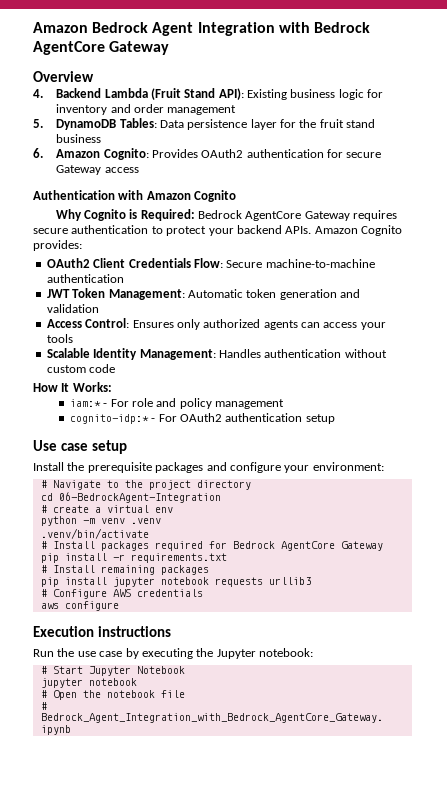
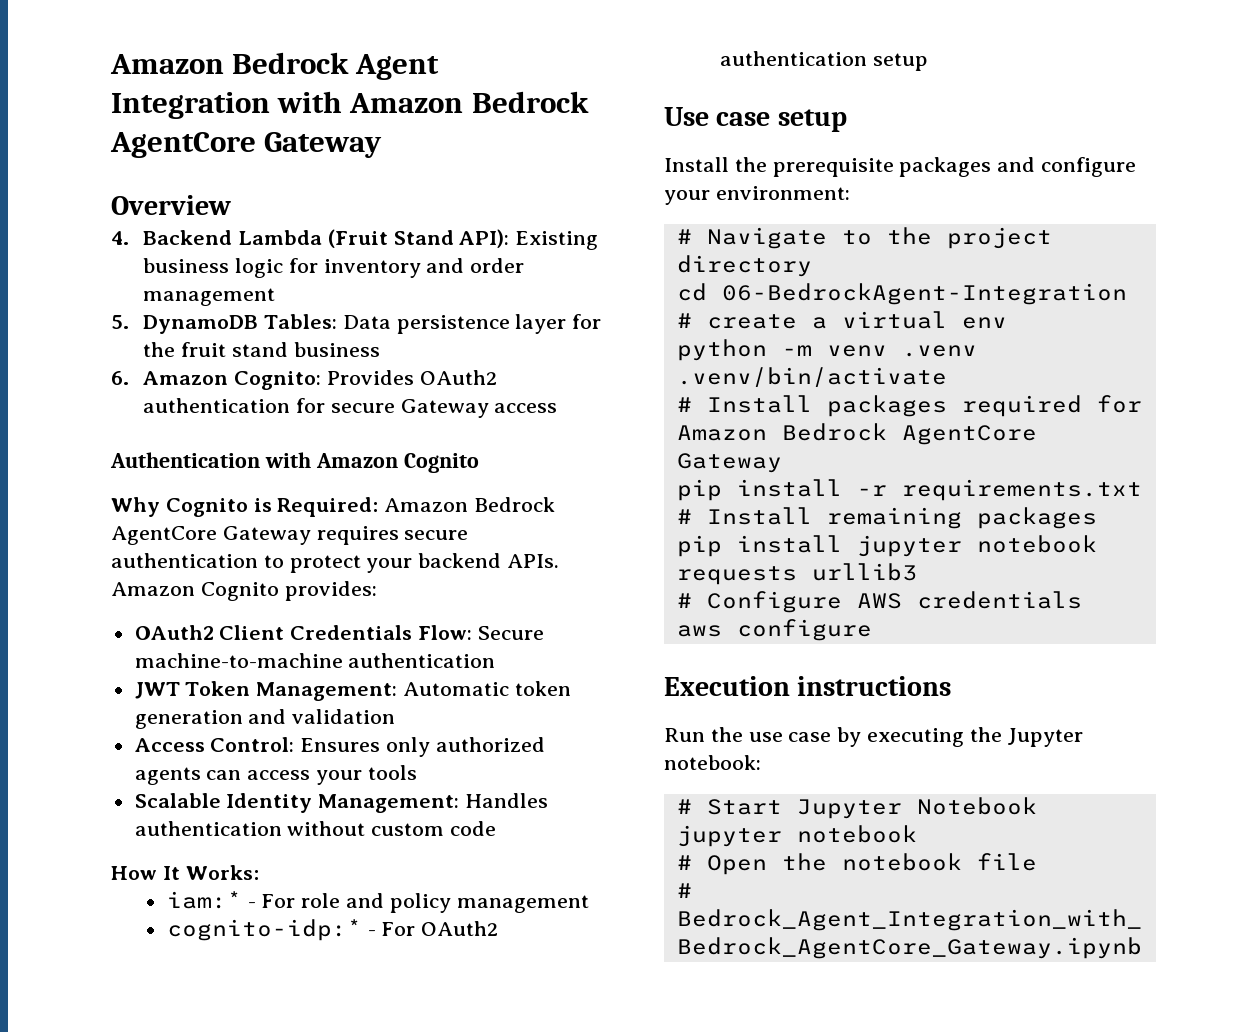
- Amazon Bedrock Agent Integration with Bedrock AgentCore Gateway
+ Amazon Bedrock Agent Integration with Amazon Bedrock AgentCore Gateway
- Why Cognito is Required: Bedrock AgentCore Gateway requires secure authentication to protect your backend APIs.
+ Why Cognito is Required: Amazon Bedrock AgentCore Gateway requires secure authentication to protect your backend APIs.
- # Install packages required for Bedrock AgentCore Gateway
+ # Install packages required for Amazon Bedrock AgentCore Gateway

